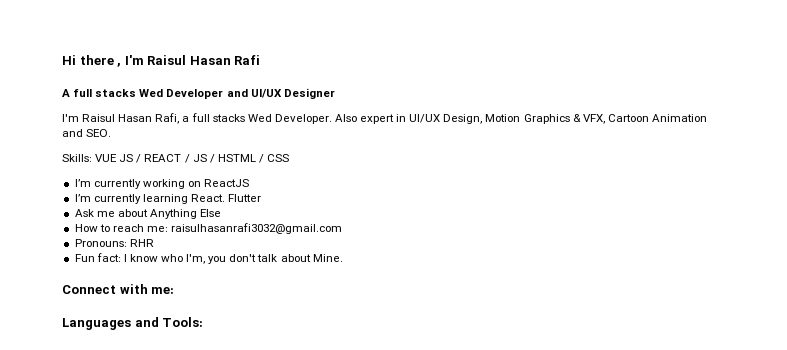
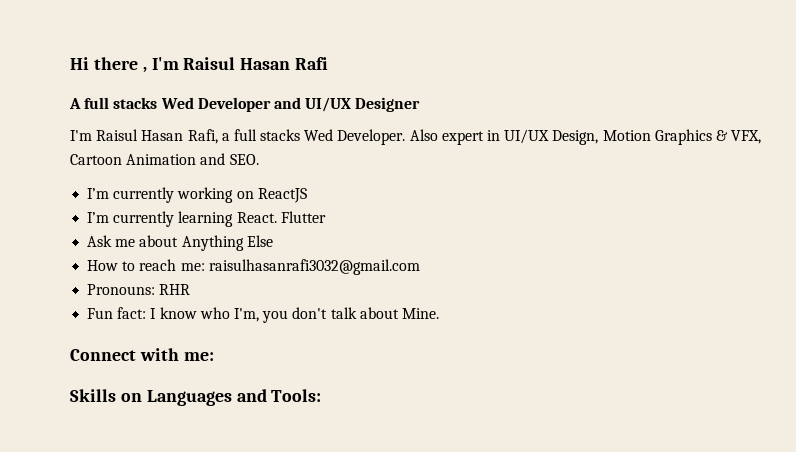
- Skills: VUE JS / REACT / JS / HSTML / CSS
- Languages and Tools:
+ Skills on Languages and Tools:

